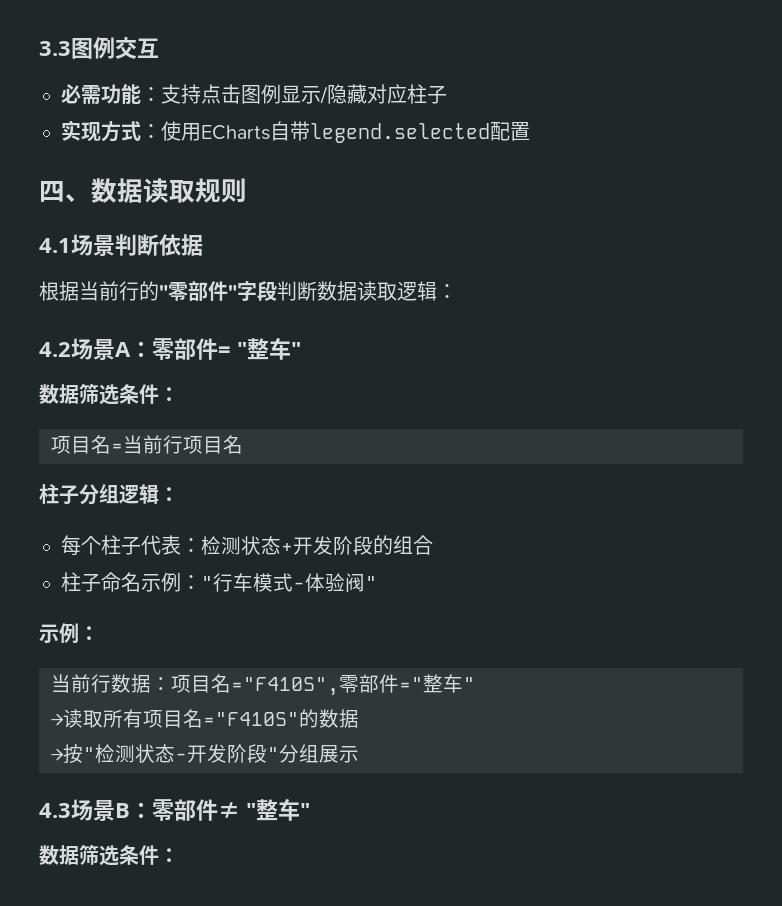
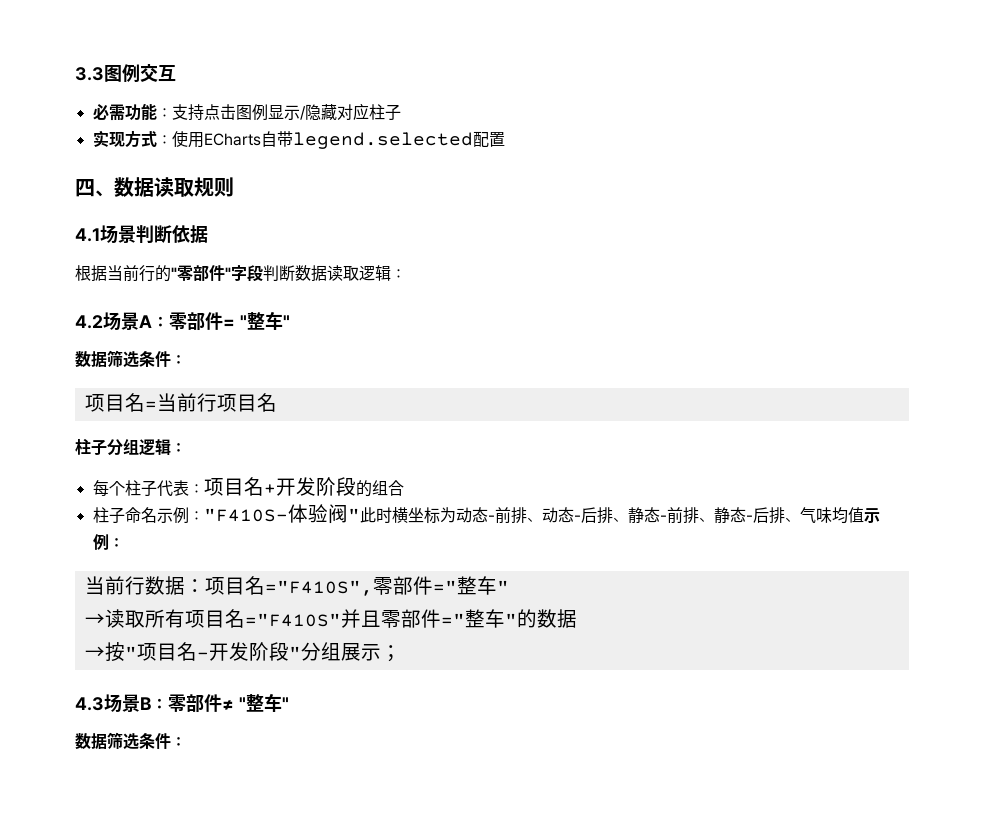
- 每个柱子代表：检测状态+开发阶段的组合
+ 每个柱子代表：项目名+开发阶段的组合
- 柱子命名示例："行车模式-体验阀"
- 示例：
+ 柱子命名示例："F410S-体验阀"此时横坐标为动态-前排、动态-后排、静态-前排、静态-后排、气味均值示例：
- →读取所有项目名="F410S"的数据
+ →读取所有项目名="F410S"并且零部件="整车"的数据
- →按"检测状态-开发阶段"分组展示
+ →按"项目名-开发阶段"分组展示；

